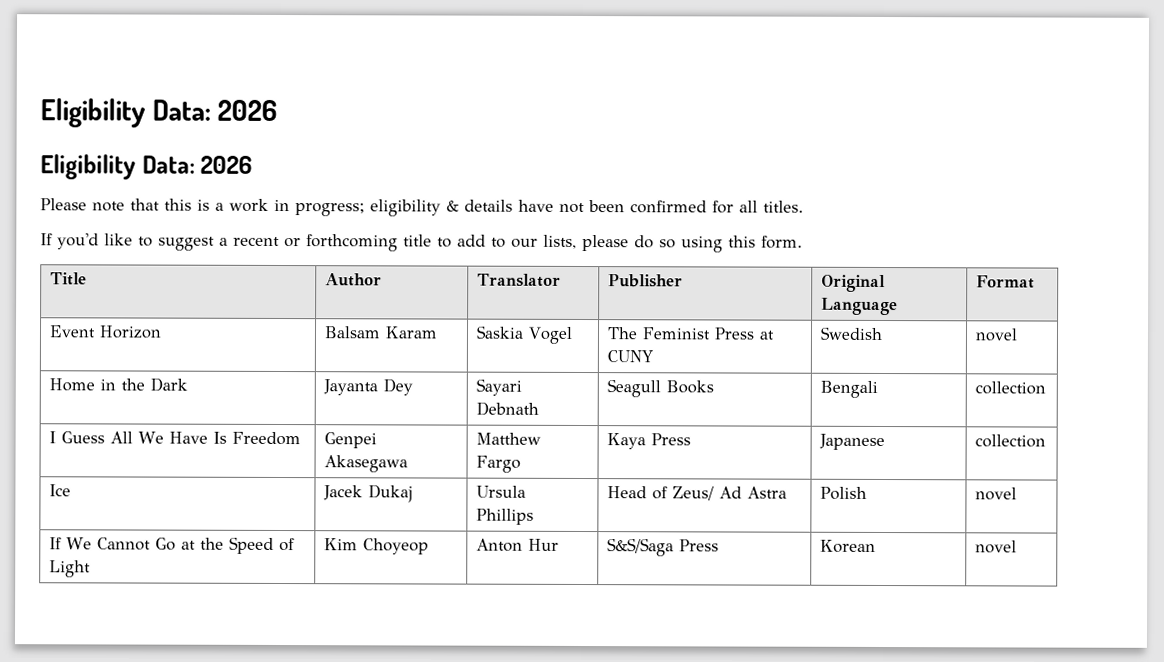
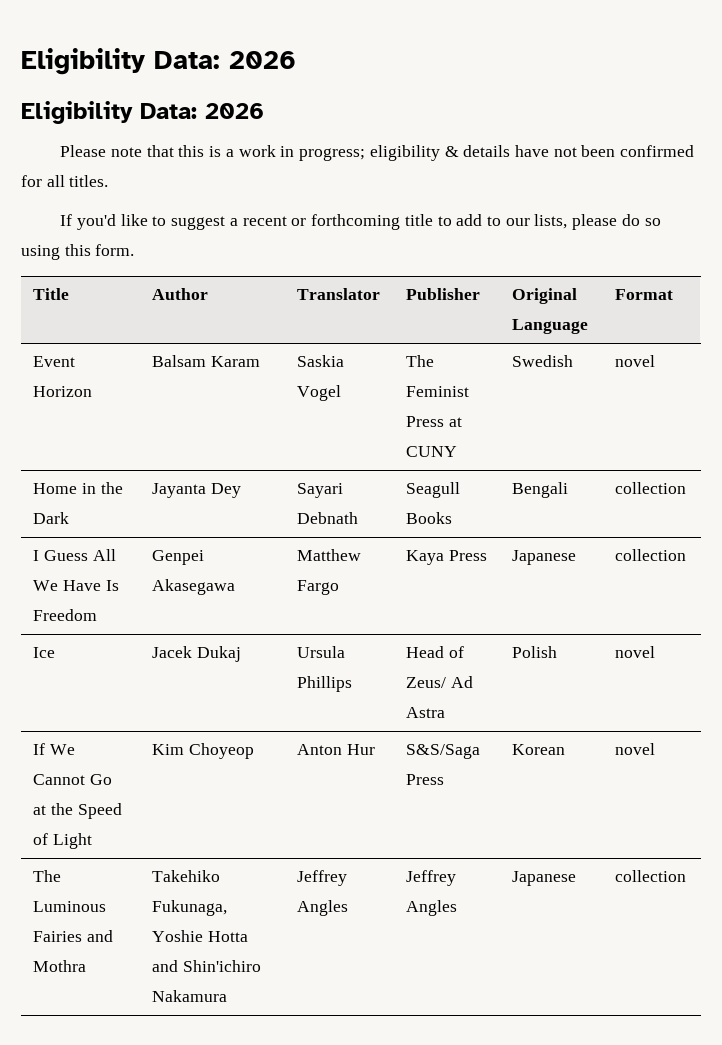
+ The Luminous Fairies and Mothra | Takehiko Fukunaga, Yoshie Hotta and Shin'ichiro Nakamura | Jeffrey Angles | Jeffrey Angles | Japanese | collection

